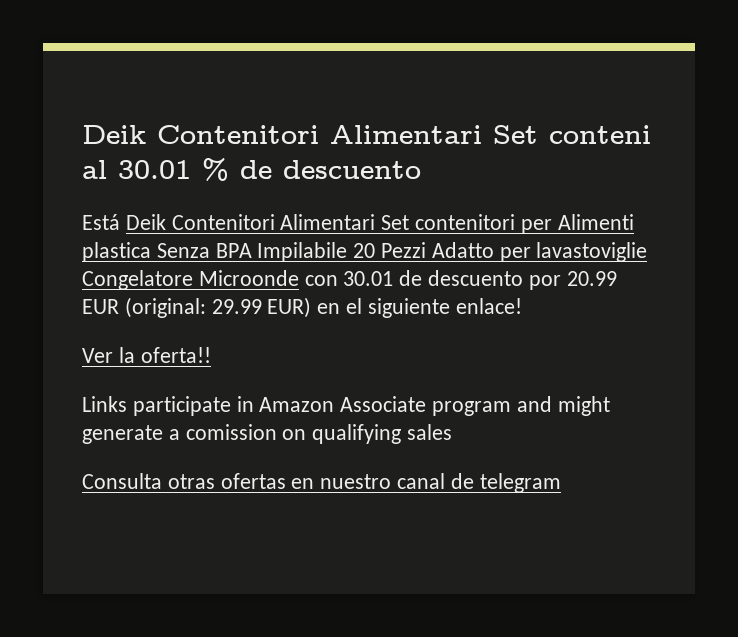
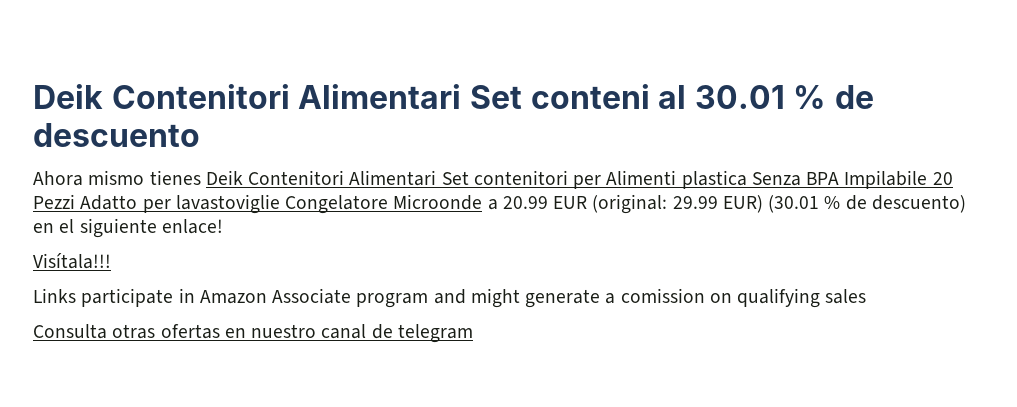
- Está Deik Contenitori Alimentari Set contenitori per Alimenti plastica Senza BPA Impilabile 20 Pezzi Adatto per lavastoviglie Congelatore Microonde con 30.01 de descuento por 20.99 EUR (original: 29.99 EUR) en el siguiente enlace!
+ Ahora mismo tienes Deik Contenitori Alimentari Set contenitori per Alimenti plastica Senza BPA Impilabile 20 Pezzi Adatto per lavastoviglie Congelatore Microonde a 20.99 EUR (original: 29.99 EUR) (30.01 % de descuento) en el siguiente enlace!
- Ver la oferta!!
+ Visítala!!!

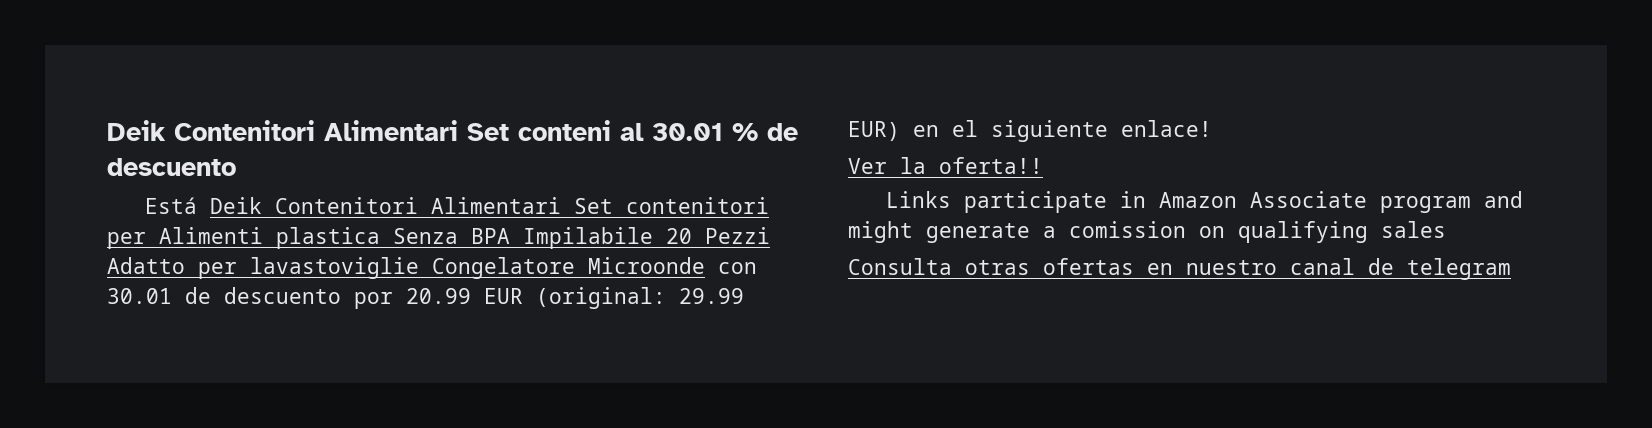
- Ahora mismo tienes Deik Contenitori Alimentari Set contenitori per Alimenti plastica Senza BPA Impilabile 20 Pezzi Adatto per lavastoviglie Congelatore Microonde a 20.99 EUR (original: 29.99 EUR) (30.01 % de descuento) en el siguiente enlace!
+ Está Deik Contenitori Alimentari Set contenitori per Alimenti plastica Senza BPA Impilabile 20 Pezzi Adatto per lavastoviglie Congelatore Microonde con 30.01 de descuento por 20.99 EUR (original: 29.99 EUR) en el siguiente enlace!
- Visítala!!!
+ Ver la oferta!!

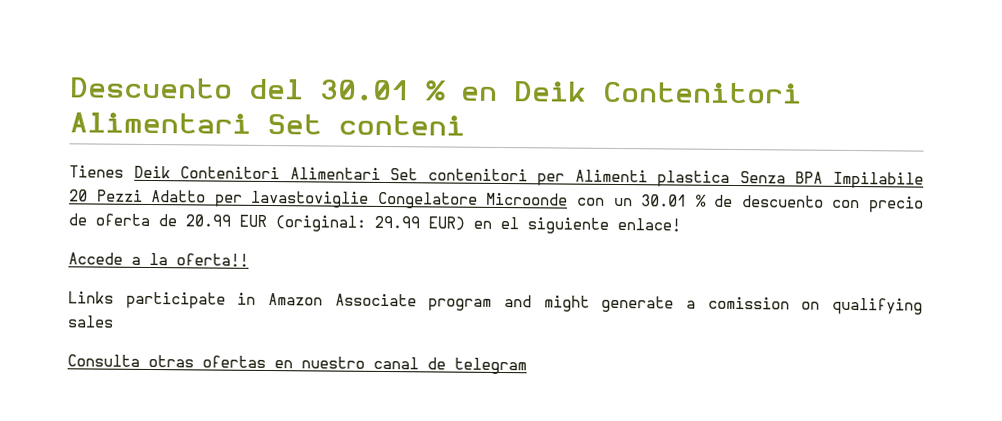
- Deik Contenitori Alimentari Set conteni al 30.01 % de descuento
- Está Deik Contenitori Alimentari Set contenitori per Alimenti plastica Senza BPA Impilabile 20 Pezzi Adatto per lavastoviglie Congelatore Microonde con 30.01 de descuento por 20.99 EUR (original: 29.99 EUR) en el siguiente enlace!
+ Descuento del 30.01 % en Deik Contenitori Alimentari Set conteni
+ Tienes Deik Contenitori Alimentari Set contenitori per Alimenti plastica Senza BPA Impilabile 20 Pezzi Adatto per lavastoviglie Congelatore Microonde con un 30.01 % de descuento con precio de oferta de 20.99 EUR (original: 29.99 EUR) en el siguiente enlace!
- Ver la oferta!!
+ Accede a la oferta!!

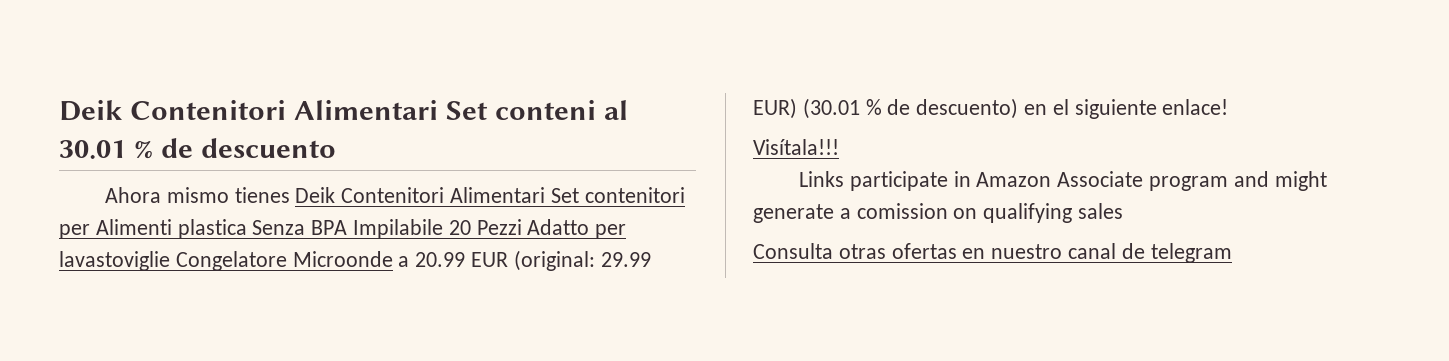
- Descuento del 30.01 % en Deik Contenitori Alimentari Set conteni
- Tienes Deik Contenitori Alimentari Set contenitori per Alimenti plastica Senza BPA Impilabile 20 Pezzi Adatto per lavastoviglie Congelatore Microonde con un 30.01 % de descuento con precio de oferta de 20.99 EUR (original: 29.99 EUR) en el siguiente enlace!
+ Deik Contenitori Alimentari Set conteni al 30.01 % de descuento
+ Ahora mismo tienes Deik Contenitori Alimentari Set contenitori per Alimenti plastica Senza BPA Impilabile 20 Pezzi Adatto per lavastoviglie Congelatore Microonde a 20.99 EUR (original: 29.99 EUR) (30.01 % de descuento) en el siguiente enlace!
- Accede a la oferta!!
+ Visítala!!!

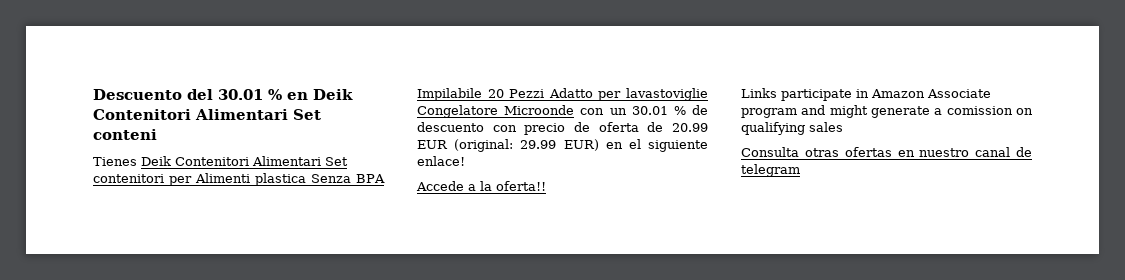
- Deik Contenitori Alimentari Set conteni al 30.01 % de descuento
- Ahora mismo tienes Deik Contenitori Alimentari Set contenitori per Alimenti plastica Senza BPA Impilabile 20 Pezzi Adatto per lavastoviglie Congelatore Microonde a 20.99 EUR (original: 29.99 EUR) (30.01 % de descuento) en el siguiente enlace!
+ Descuento del 30.01 % en Deik Contenitori Alimentari Set conteni
+ Tienes Deik Contenitori Alimentari Set contenitori per Alimenti plastica Senza BPA Impilabile 20 Pezzi Adatto per lavastoviglie Congelatore Microonde con un 30.01 % de descuento con precio de oferta de 20.99 EUR (original: 29.99 EUR) en el siguiente enlace!
- Visítala!!!
+ Accede a la oferta!!

